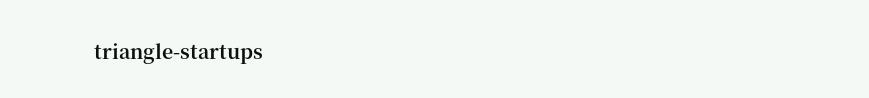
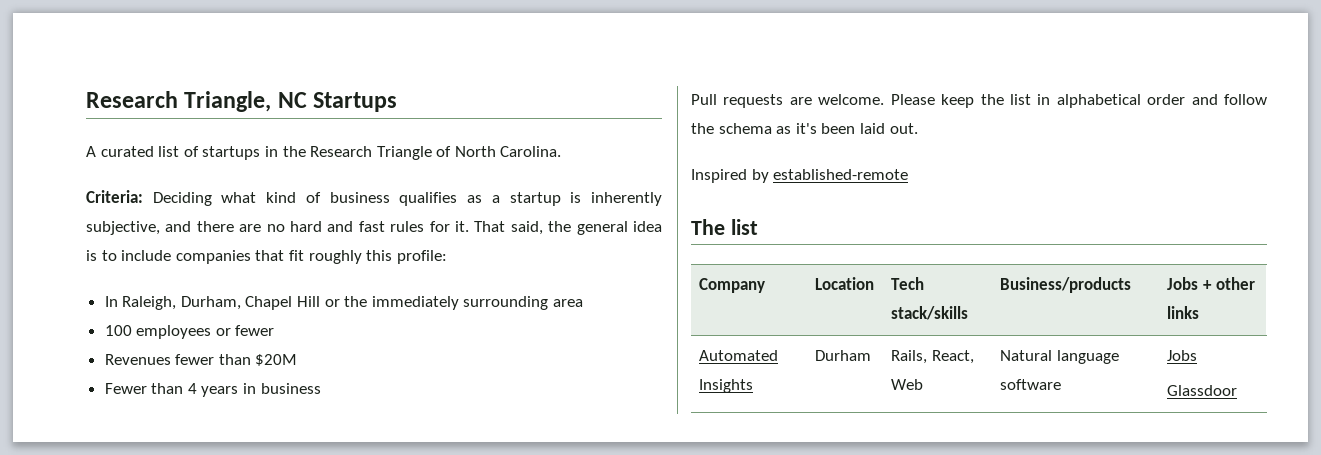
- triangle-startups
+ Research Triangle, NC Startups
+ A curated list of startups in the Research Triangle of North Carolina.
+ Criteria: Deciding what kind of business qualifies as a startup is inherently subjective, and there are no hard and fast rules for it. That said, the general idea is to include companies that fit roughly this profile:
+ In Raleigh, Durham, Chapel Hill or the immediately surrounding area
+ 100 employees or fewer
+ Revenues fewer than $20M
+ Fewer than 4 years in business
+ Pull requests are welcome. Please keep the list in alphabetical order and follow the schema as it's been laid out.
+ Inspired by established-remote
+ The list
+ Company | Location | Tech stack/skills | Business/products | Jobs + other links
+ Automated Insights | Durham | Rails, React, Web | Natural language software | Jobs
+ Glassdoor

